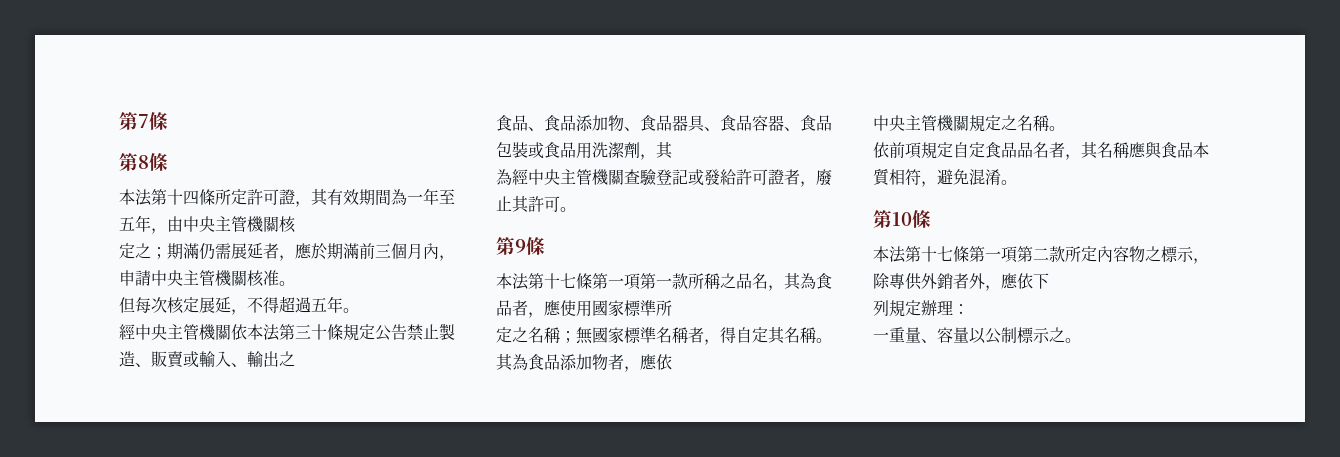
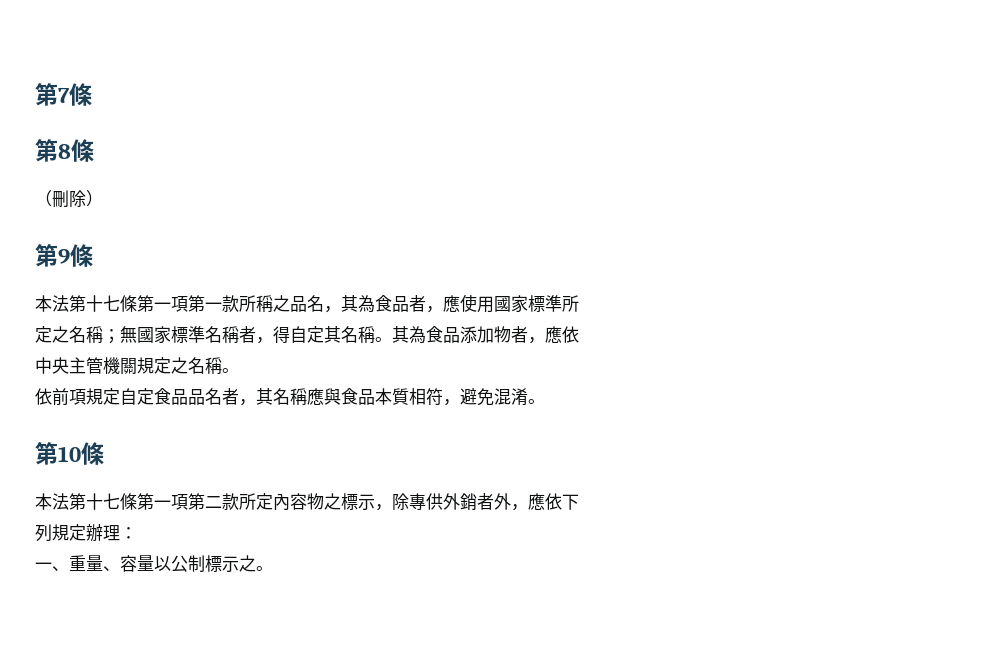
- 本法第十四條所定許可證，其有效期間為一年至五年，由中央主管機關核
- 定之；期滿仍需展延者，應於期滿前三個月內，申請中央主管機關核准。
- 但每次核定展延，不得超過五年。
- 經中央主管機關依本法第三十條規定公告禁止製造、販賣或輸入、輸出之
- 食品、食品添加物、食品器具、食品容器、食品包裝或食品用洗潔劑，其
- 為經中央主管機關查驗登記或發給許可證者，廢止其許可。
+ （刪除）
- 一重量、容量以公制標示之。
+ 一、重量、容量以公制標示之。

